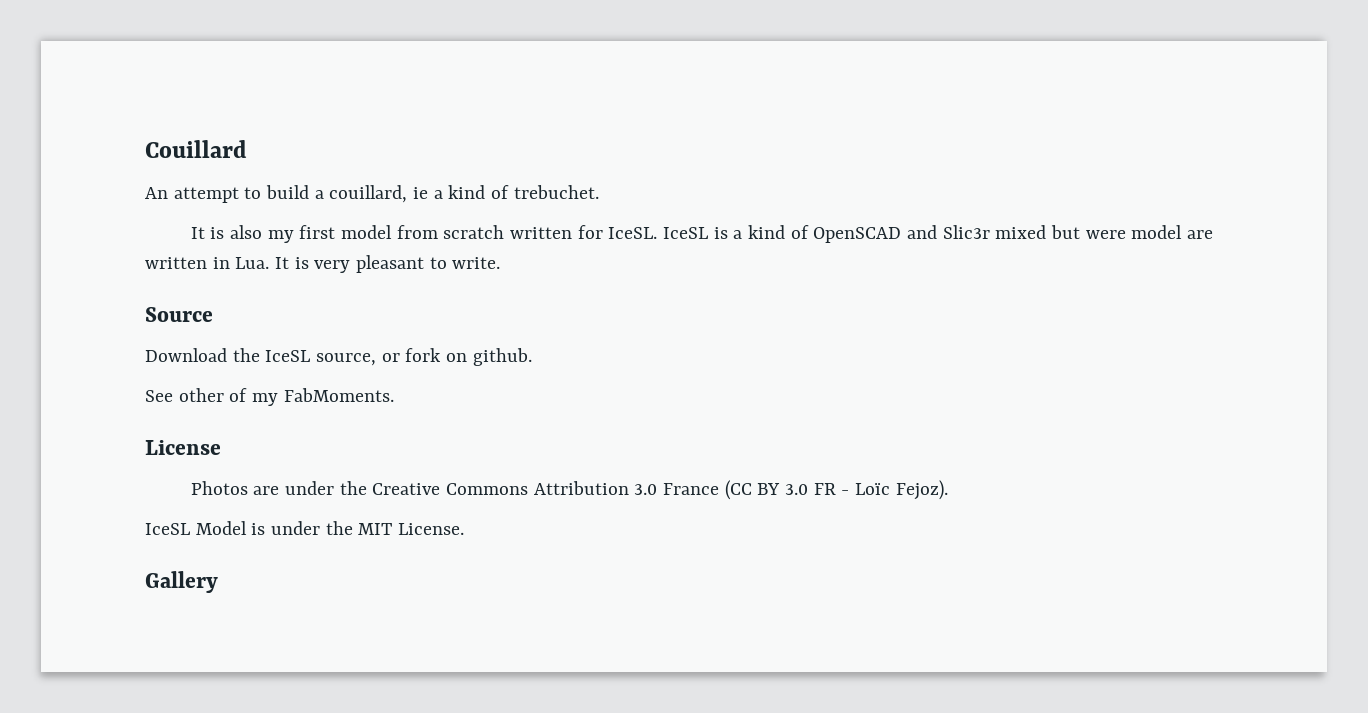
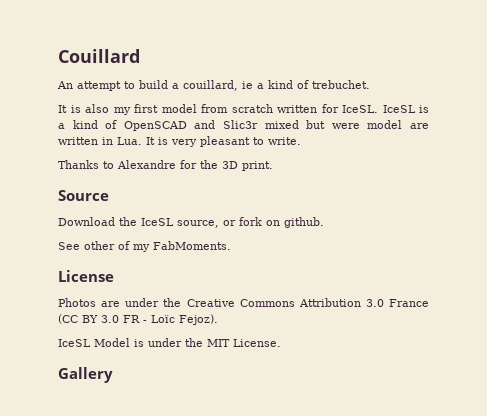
+ Thanks to Alexandre for the 3D print.

